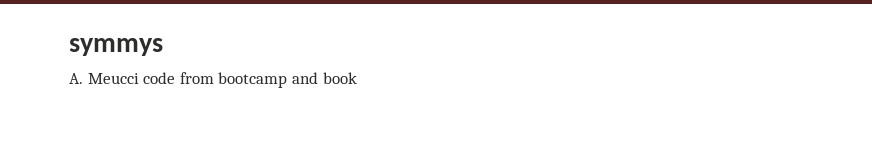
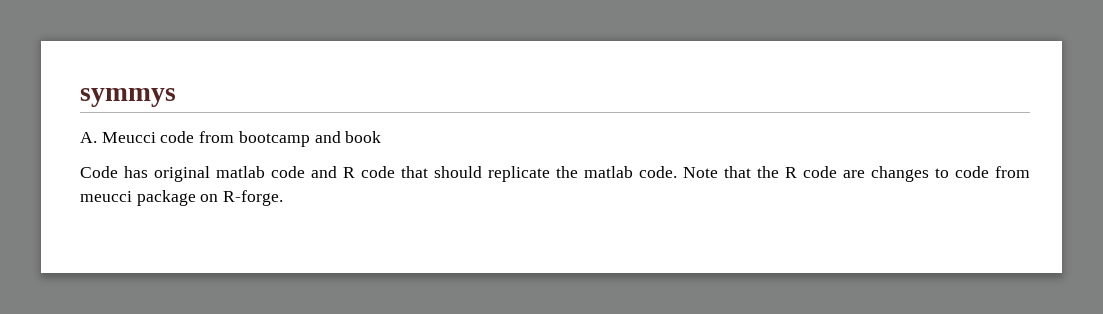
+ Code has original matlab code and R code that should replicate the matlab code. Note that the R code are changes to code from meucci package on R-forge.

